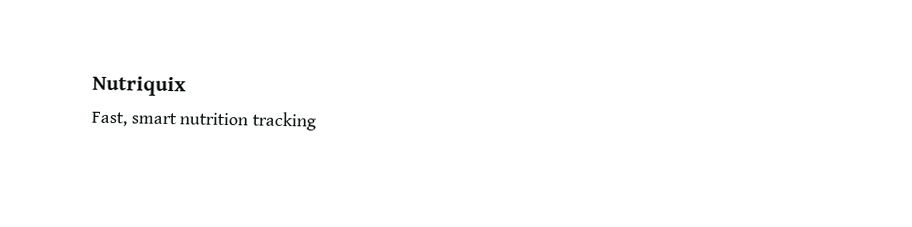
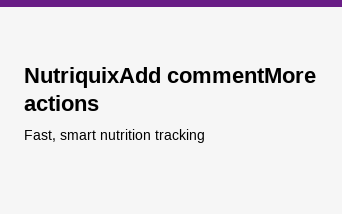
- Nutriquix
+ NutriquixAdd commentMore actions

